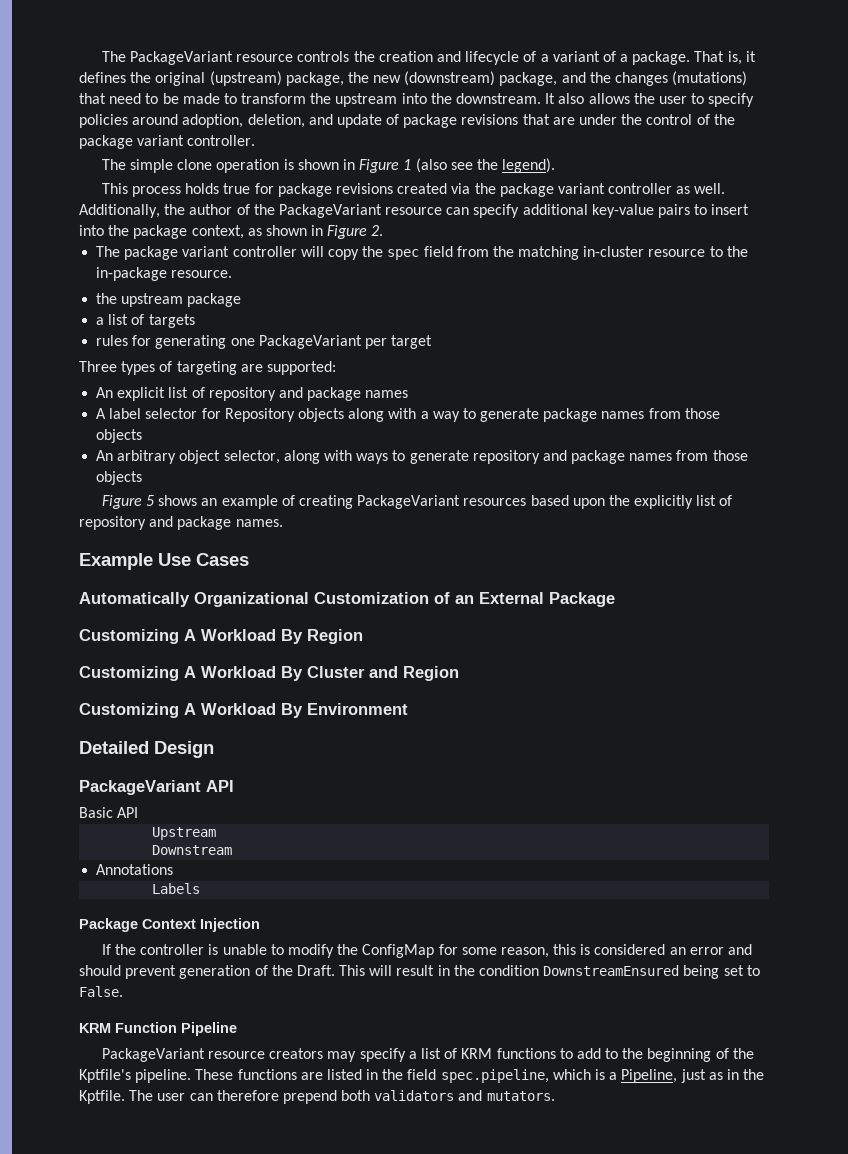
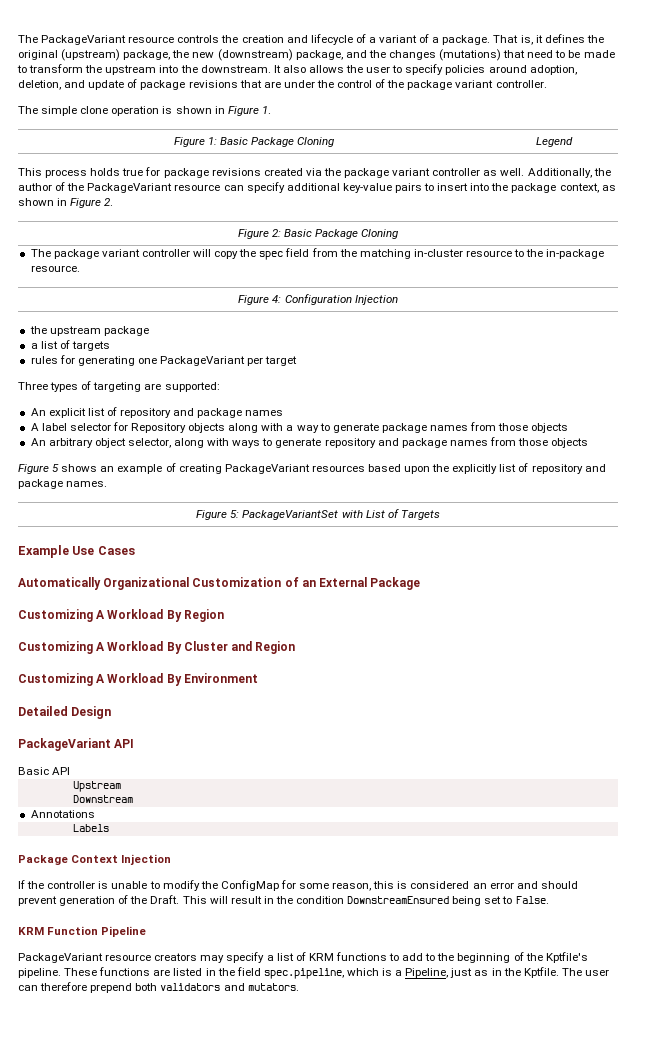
- The simple clone operation is shown in Figure 1 (also see the legend).
+ The simple clone operation is shown in Figure 1.
+ Figure 1: Basic Package Cloning | Legend
+ Figure 2: Basic Package Cloning
+ Figure 4: Configuration Injection
+ Figure 5: PackageVariantSet with List of Targets

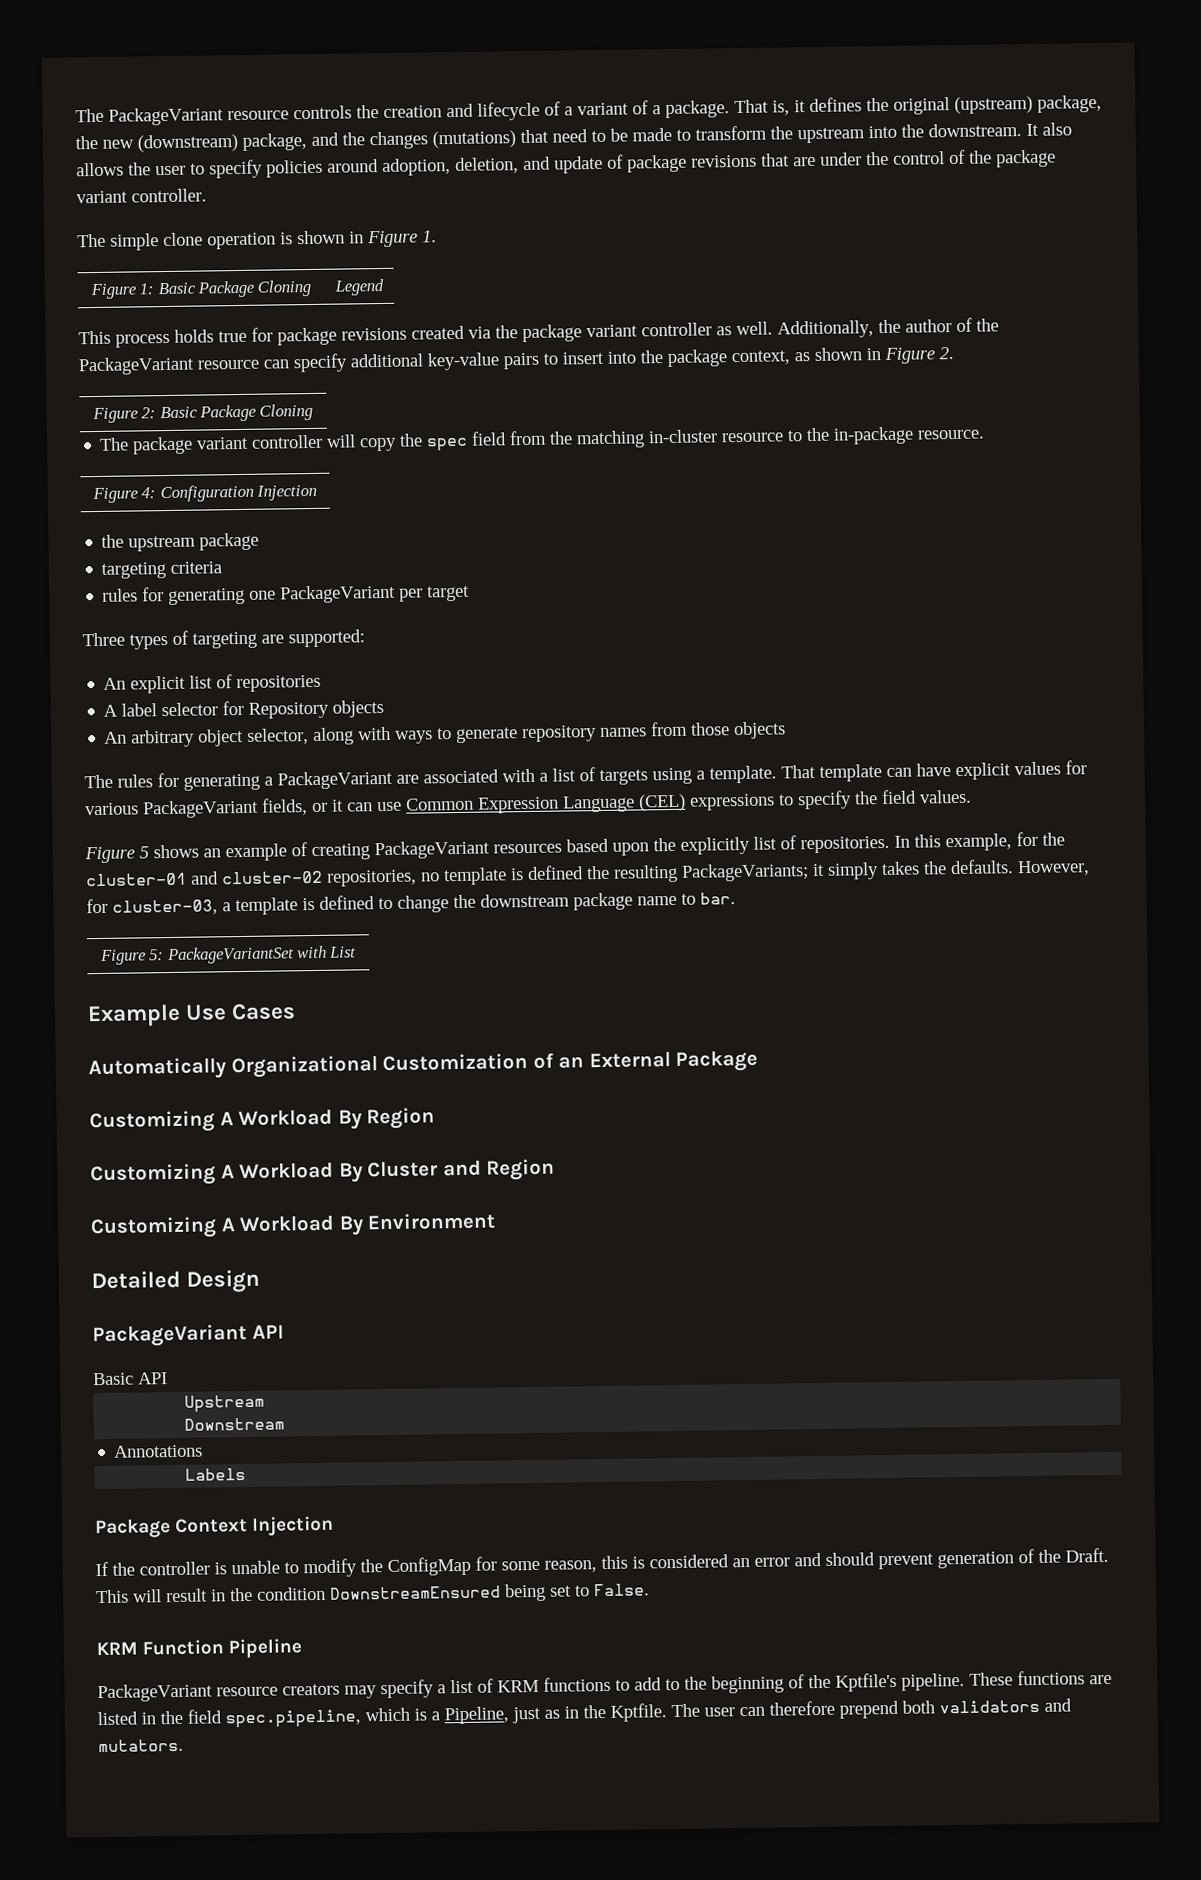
- a list of targets
+ targeting criteria
- An explicit list of repository and package names
+ An explicit list of repositories
- A label selector for Repository objects along with a way to generate package names from those objects
+ A label selector for Repository objects
- An arbitrary object selector, along with ways to generate repository and package names from those objects
+ An arbitrary object selector, along with ways to generate repository names from those objects
+ The rules for generating a PackageVariant are associated with a list of targets using a template. That template can have explicit values for various PackageVariant fields, or it can use Common Expression Language (CEL) expressions to specify the field values.
- Figure 5 shows an example of creating PackageVariant resources based upon the explicitly list of repository and package names.
+ Figure 5 shows an example of creating PackageVariant resources based upon the explicitly list of repositories. In this example, for the cluster-01 and cluster-02 repositories, no template is defined the resulting PackageVariants; it simply takes the defaults. However, for cluster-03, a template is defined to change the downstream package name to bar.
- Figure 5: PackageVariantSet with List of Targets
+ Figure 5: PackageVariantSet with List

